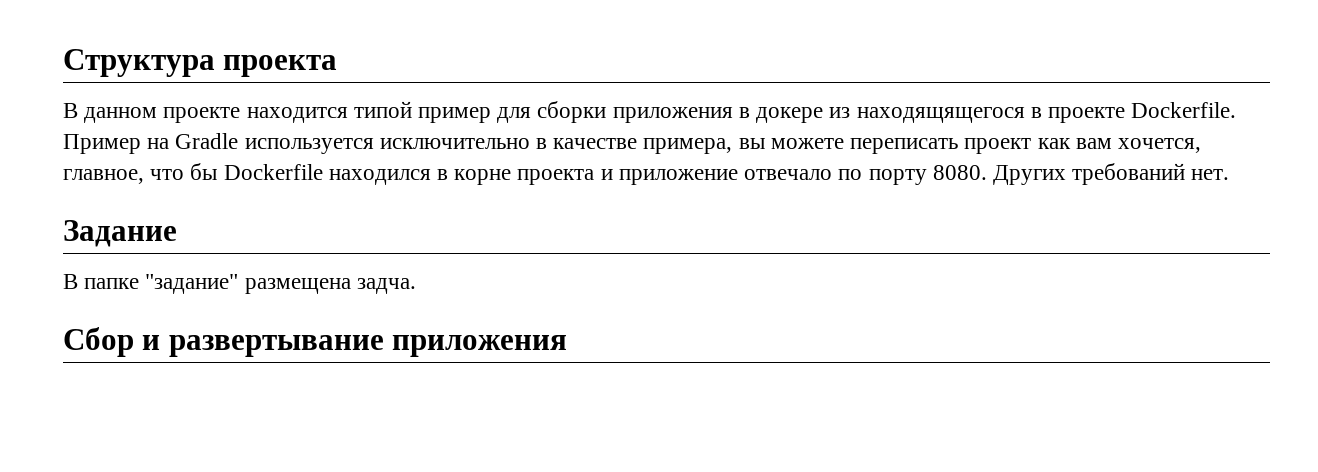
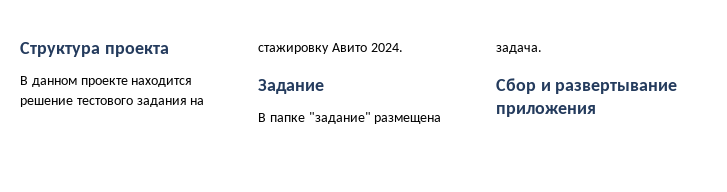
- В данном проекте находится типой пример для сборки приложения в докере из находящящегося в проекте Dockerfile. Пример на Gradle используется исключительно в качестве примера, вы можете переписать проект как вам хочется, главное, что бы Dockerfile находился в корне проекта и приложение отвечало по порту 8080. Других требований нет.
+ В данном проекте находится решение тестового задания на стажировку Авито 2024.
- В папке "задание" размещена задча.
+ В папке "задание" размещена задача.

